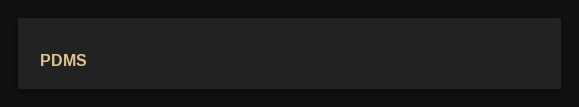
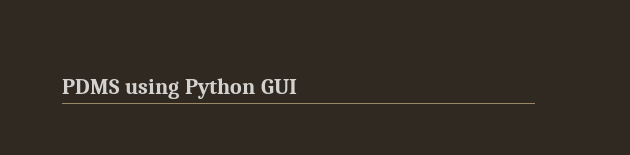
- PDMS
+ PDMS using Python GUI

